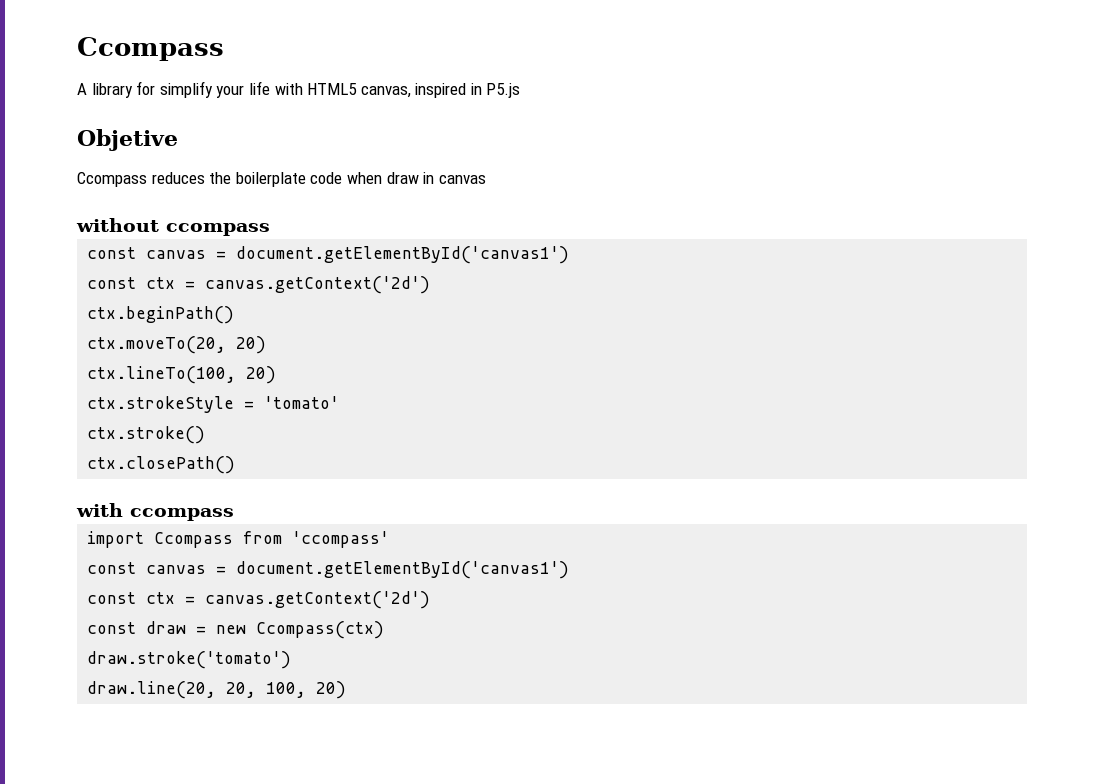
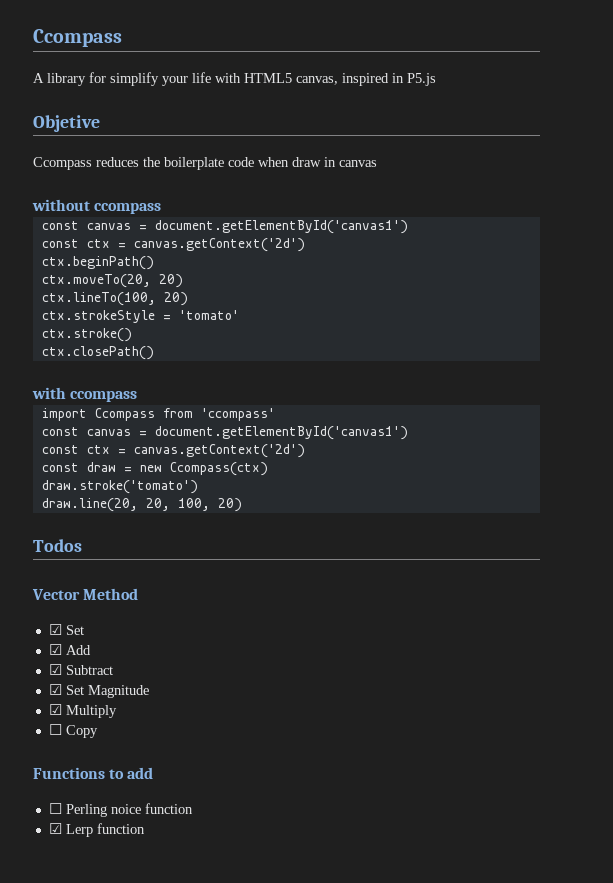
+ Todos
+ Vector Method
+ ☑ Set
+ ☑ Add
+ ☑ Subtract
+ ☑ Set Magnitude
+ ☑ Multiply
+ ☐ Copy
+ Functions to add
+ ☐ Perling noice function
+ ☑ Lerp function

